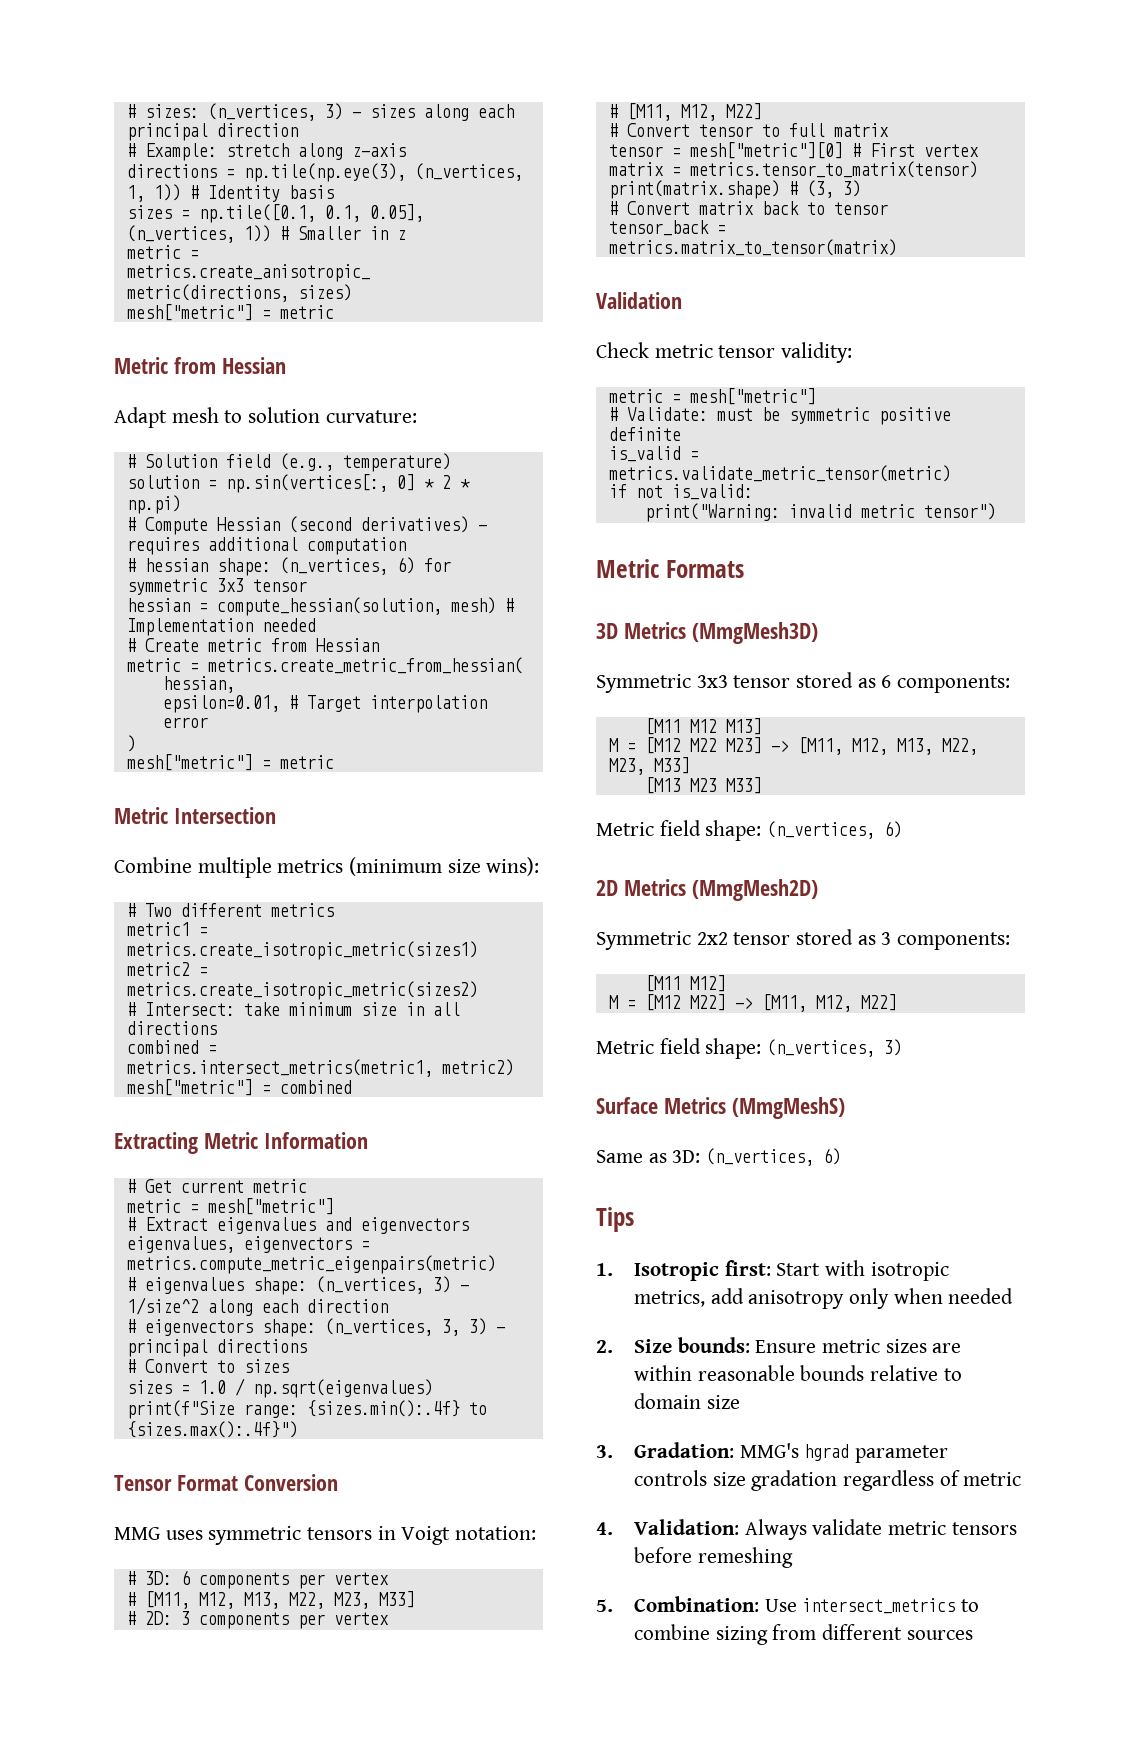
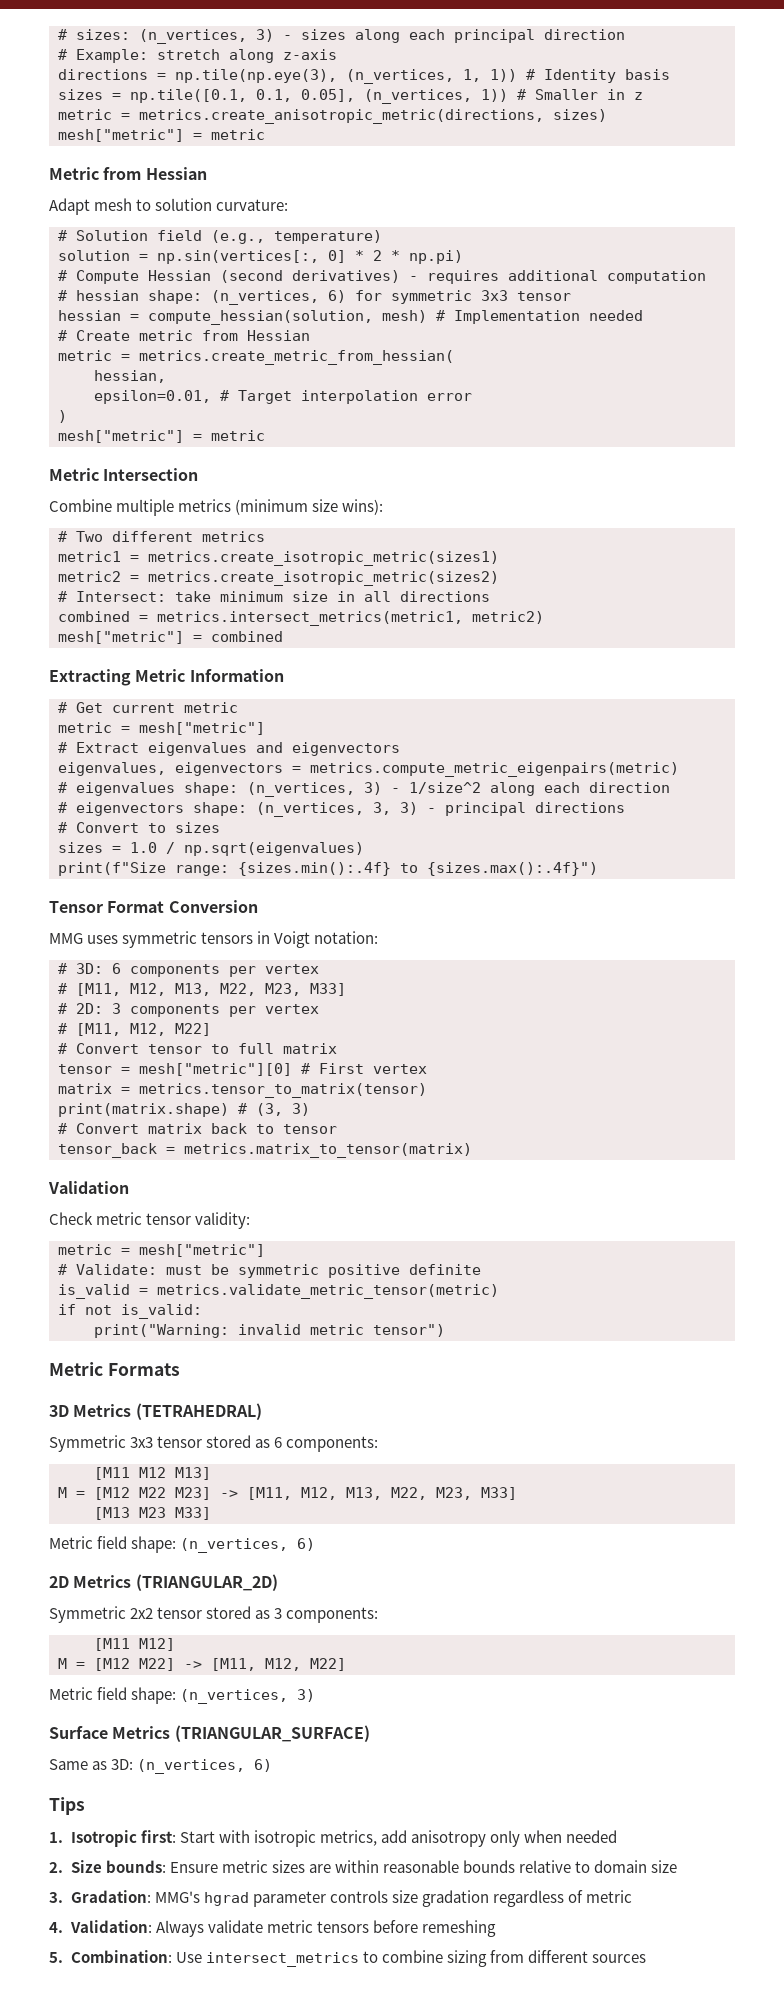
- 3D Metrics (MmgMesh3D)
+ 3D Metrics (TETRAHEDRAL)
- 2D Metrics (MmgMesh2D)
+ 2D Metrics (TRIANGULAR_2D)
- Surface Metrics (MmgMeshS)
+ Surface Metrics (TRIANGULAR_SURFACE)

